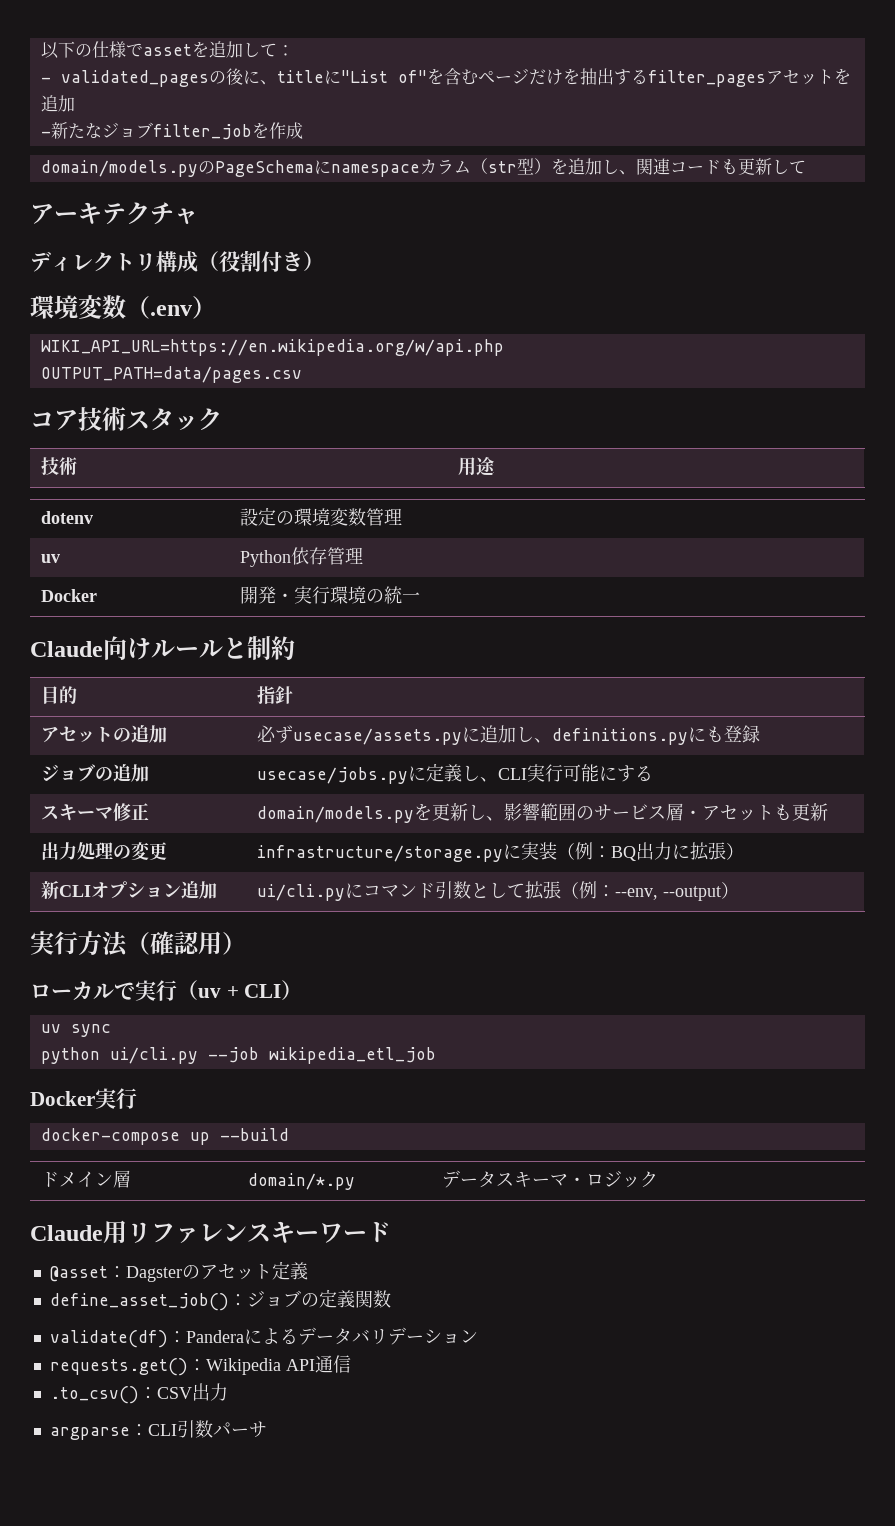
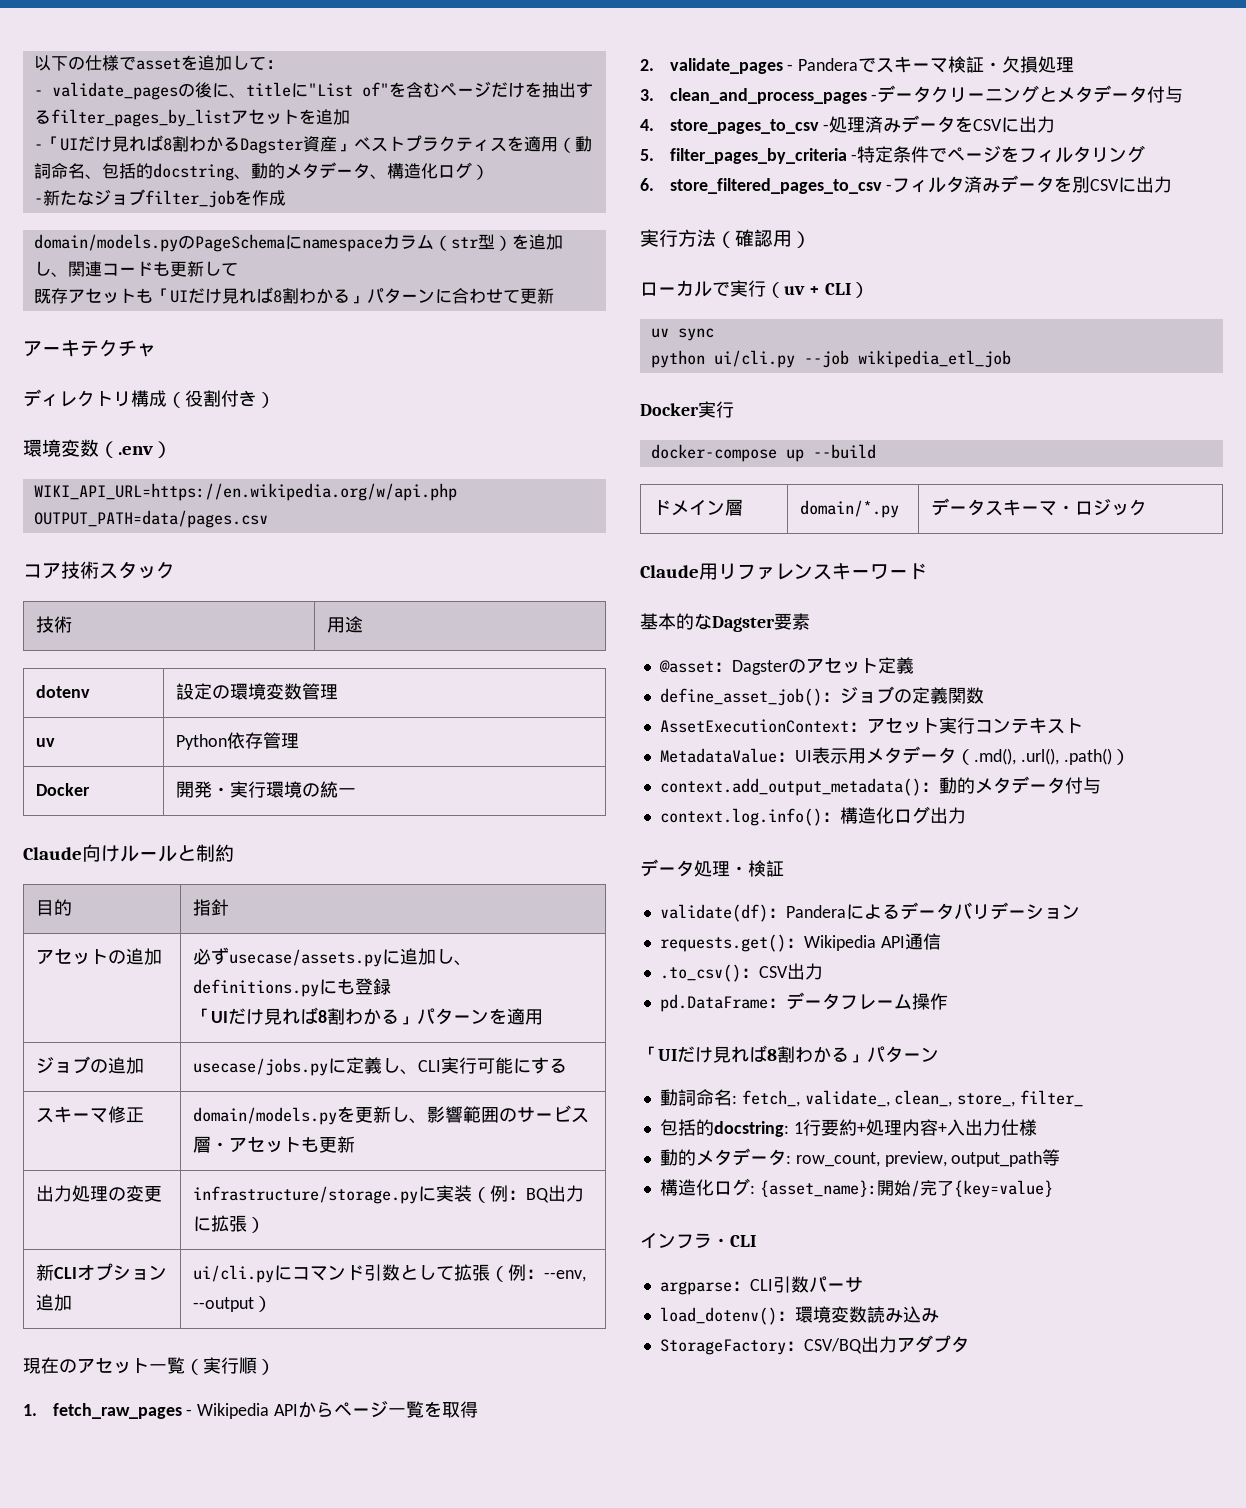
- - validated_pagesの後に、titleに"List of"を含むページだけを抽出するfilter_pagesアセットを追加
+ - validate_pagesの後に、titleに"List of"を含むページだけを抽出するfilter_pages_by_listアセットを追加
+ -「UIだけ見れば8割わかるDagster資産」ベストプラクティスを適用（動詞命名、包括的docstring、動的メタデータ、構造化ログ）
+ 既存アセットも「UIだけ見れば8割わかる」パターンに合わせて更新
  アセットの追加 | 必ずusecase/assets.pyに追加し、definitions.pyにも登録
+ 「UIだけ見れば8割わかる」パターンを適用
+ 現在のアセット一覧（実行順）
+ 1. fetch_raw_pages - Wikipedia APIからページ一覧を取得
+ 2. validate_pages - Panderaでスキーマ検証・欠損処理
+ 3. clean_and_process_pages -データクリーニングとメタデータ付与
+ 4. store_pages_to_csv -処理済みデータをCSVに出力
+ 5. filter_pages_by_criteria -特定条件でページをフィルタリング
+ 6. store_filtered_pages_to_csv -フィルタ済みデータを別CSVに出力
+ 基本的なDagster要素
+ AssetExecutionContext：アセット実行コンテキスト
+ MetadataValue：UI表示用メタデータ（.md(), .url(), .path()）
+ context.add_output_metadata()：動的メタデータ付与
+ context.log.info()：構造化ログ出力
+ データ処理・検証
+ pd.DataFrame：データフレーム操作
+ 「UIだけ見れば8割わかる」パターン
+ 動詞命名: fetch_, validate_, clean_, store_, filter_
+ 包括的docstring: 1行要約+処理内容+入出力仕様
+ 動的メタデータ: row_count, preview, output_path等
+ 構造化ログ: {asset_name}:開始/完了{key=value}
+ インフラ・CLI
+ load_dotenv()：環境変数読み込み
+ StorageFactory：CSV/BQ出力アダプタ

